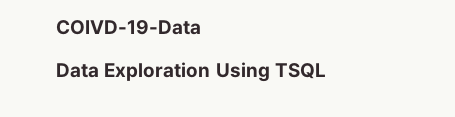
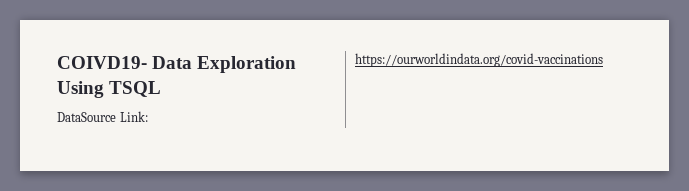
- COIVD-19-Data
- Data Exploration Using TSQL
+ COIVD19- Data Exploration Using TSQL
+ DataSource Link: https://ourworldindata.org/covid-vaccinations

